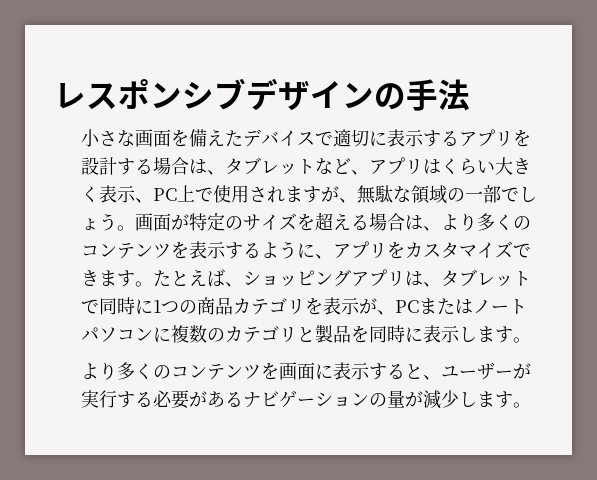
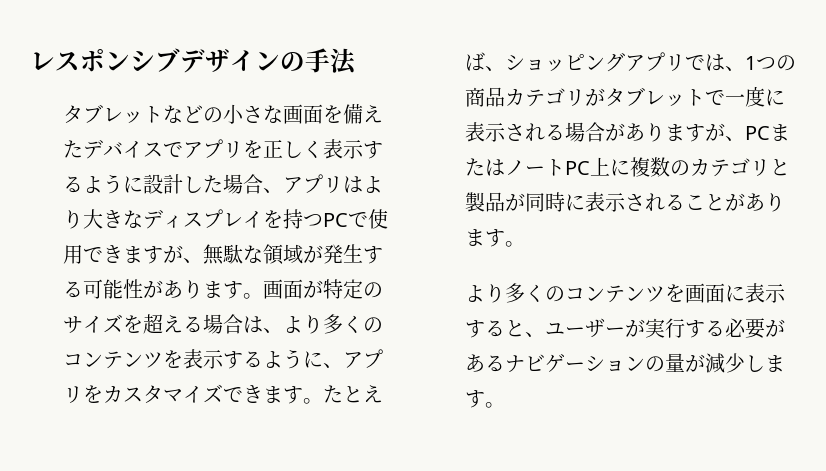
- 小さな画面を備えたデバイスで適切に表示するアプリを設計する場合は、タブレットなど、アプリはくらい大きく表示、PC上で使用されますが、無駄な領域の一部でしょう。
+ タブレットなどの小さな画面を備えたデバイスでアプリを正しく表示するように設計した場合、アプリはより大きなディスプレイを持つPCで使用できますが、無駄な領域が発生する可能性があります。
- たとえば、ショッピングアプリは、タブレットで同時に1つの商品カテゴリを表示が、PCまたはノートパソコンに複数のカテゴリと製品を同時に表示します。
+ たとえば、ショッピングアプリでは、1つの商品カテゴリがタブレットで一度に表示される場合がありますが、PCまたはノートPC上に複数のカテゴリと製品が同時に表示されることがあります。

